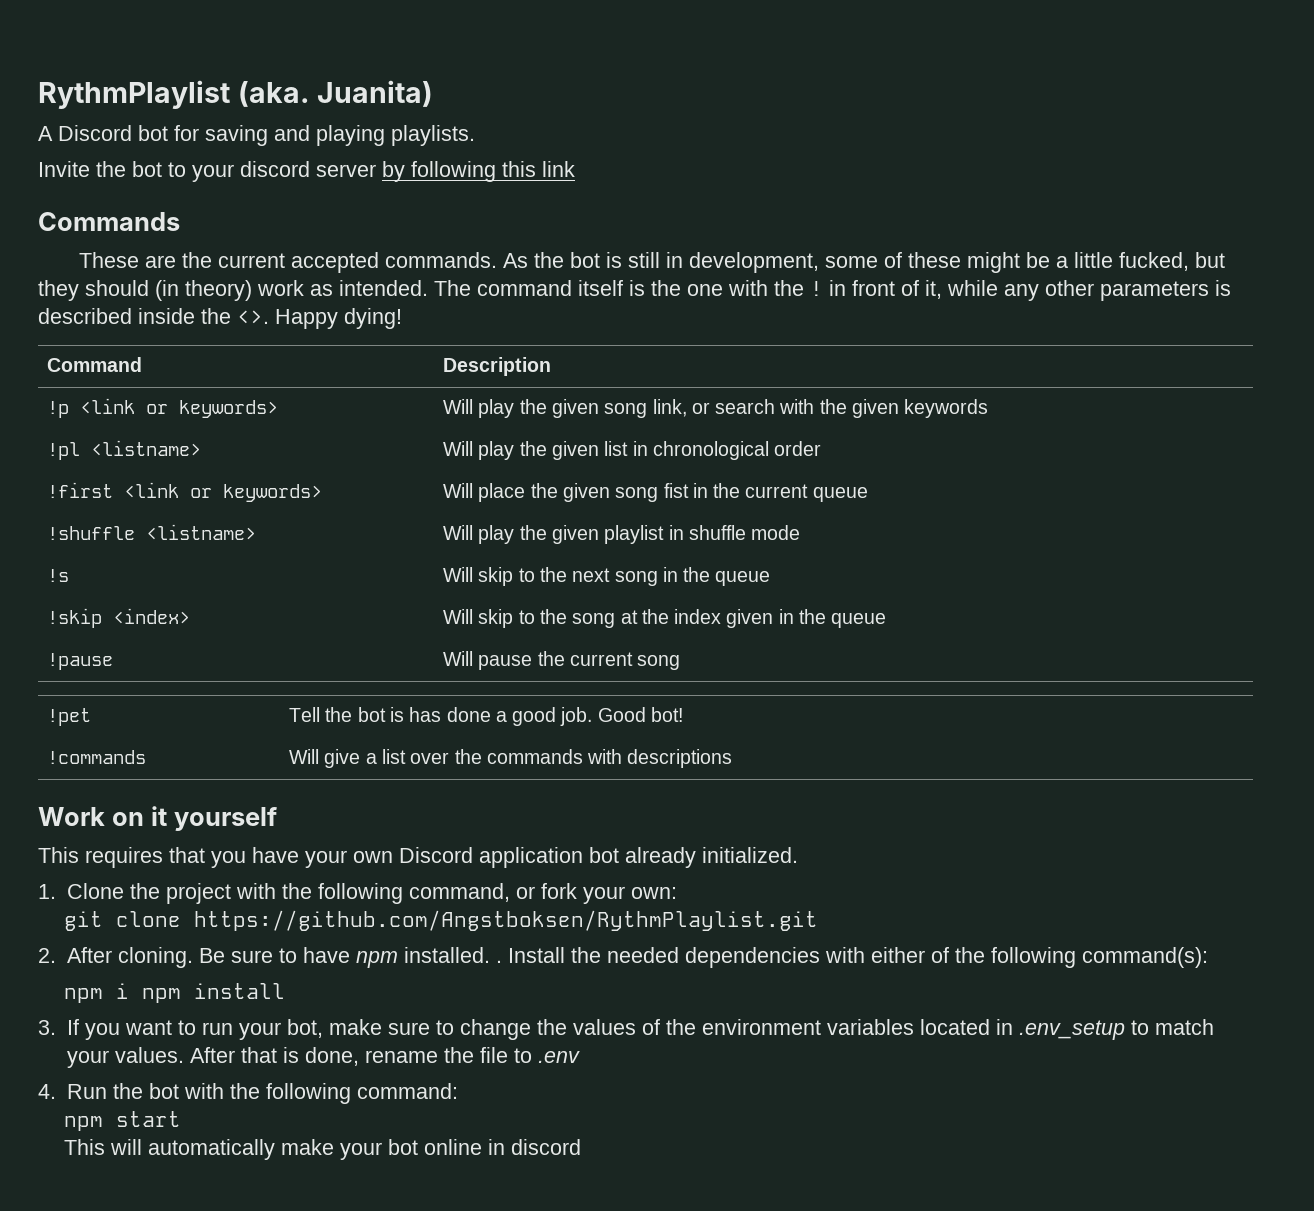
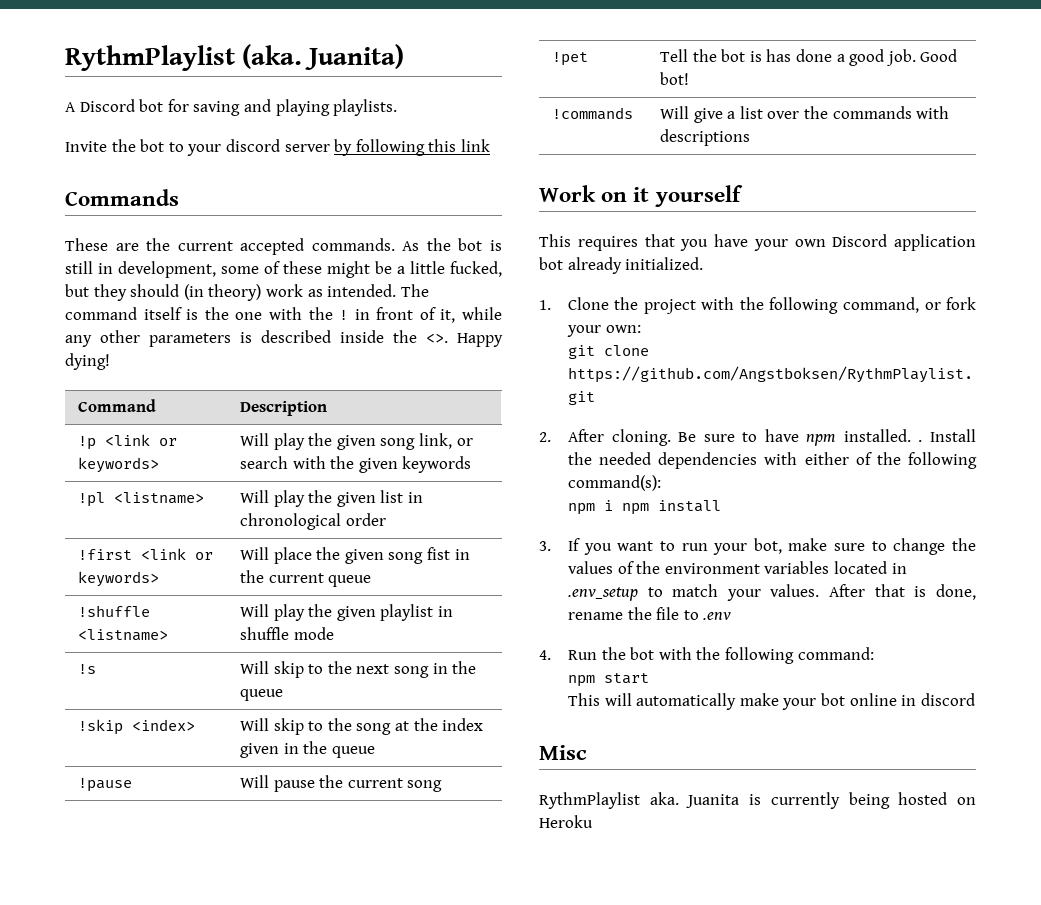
+ Misc
+ RythmPlaylist aka. Juanita is currently being hosted on Heroku

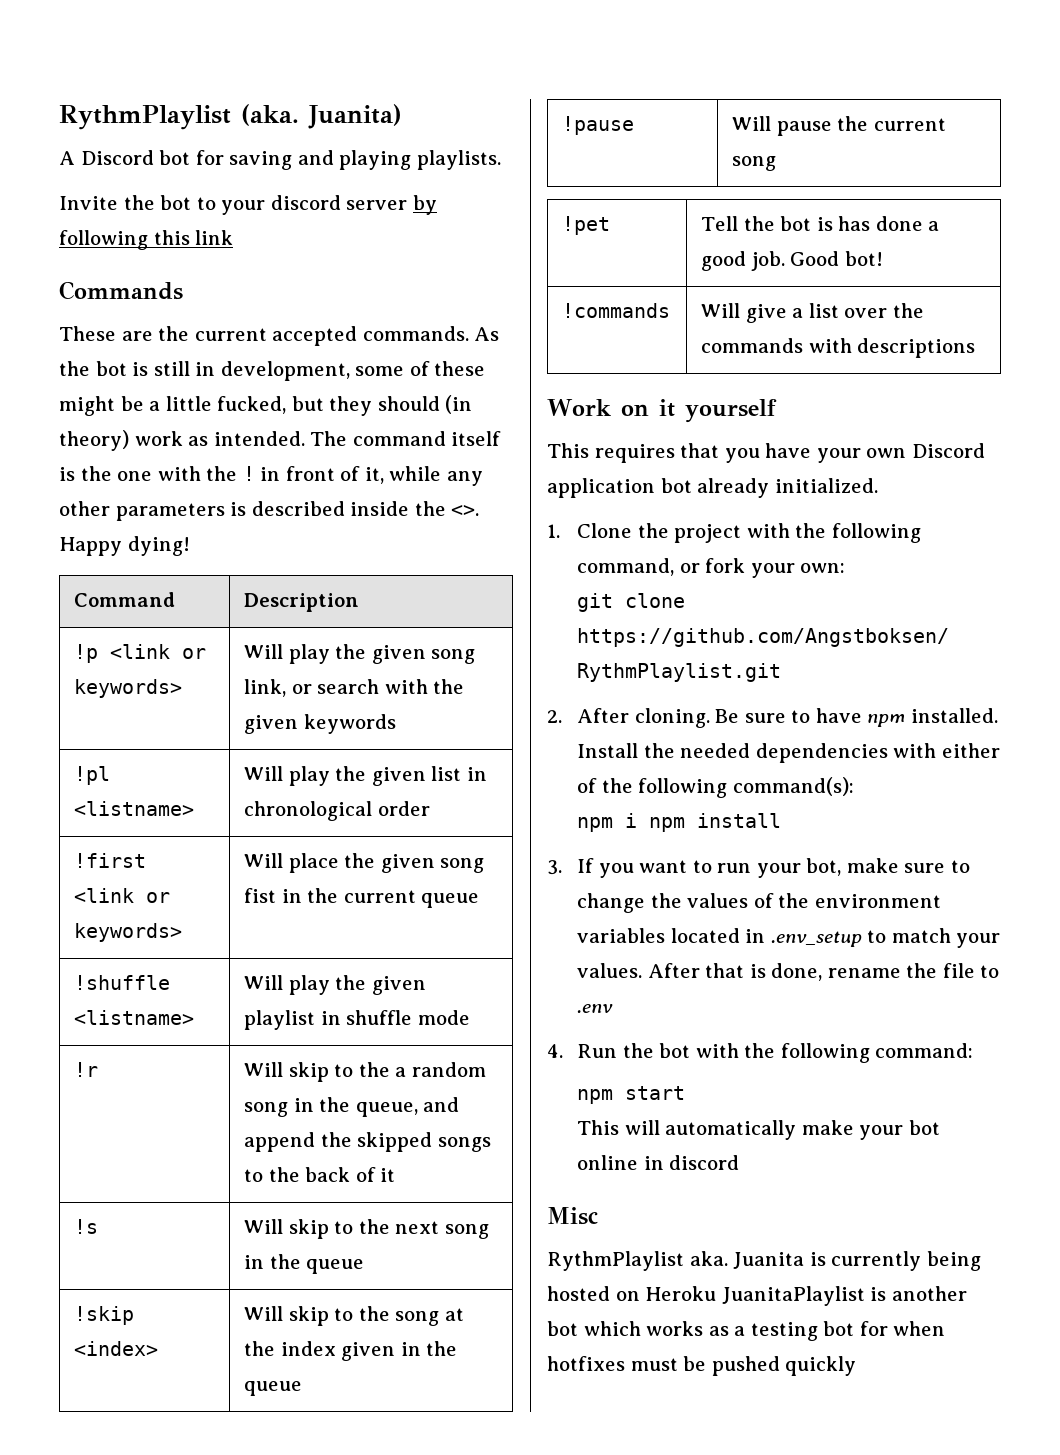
+ !r | Will skip to the a random song in the queue, and append the skipped songs to the back of it
- Be sure to have npm installed. .
+ Be sure to have npm installed.
- Juanita is currently being hosted on Heroku
+ Juanita is currently being hosted on Heroku JuanitaPlaylist is another bot which works as a testing bot for when hotfixes must be pushed quickly

